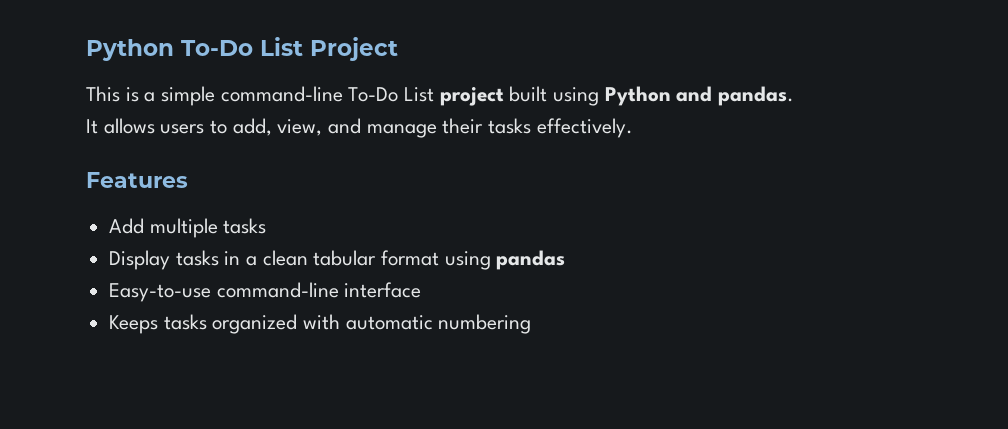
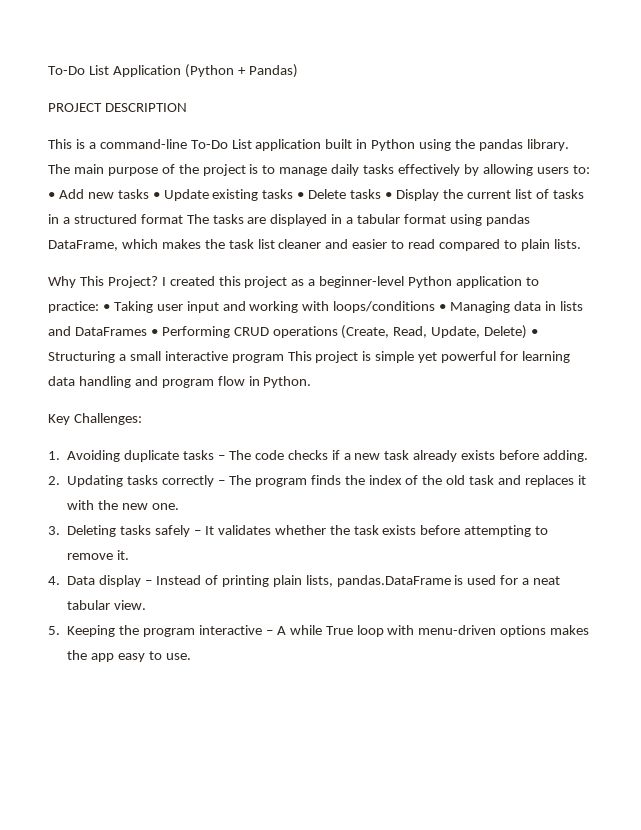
- Python To-Do List Project
+ To-Do List Application (Python + Pandas)
+ PROJECT DESCRIPTION
- This is a simple command-line To-Do List project built using Python and pandas.
- It allows users to add, view, and manage their tasks effectively.
- Features
- Add multiple tasks
- Display tasks in a clean tabular format using pandas
- Easy-to-use command-line interface
- Keeps tasks organized with automatic numbering
+ This is a command-line To-Do List application built in Python using the pandas library. The main purpose of the project is to manage daily tasks effectively by allowing users to: • Add new tasks • Update existing tasks • Delete tasks • Display the current list of tasks in a structured format The tasks are displayed in a tabular format using pandas DataFrame, which makes the task list cleaner and easier to read compared to plain lists.
+ Why This Project? I created this project as a beginner-level Python application to practice: • Taking user input and working with loops/conditions • Managing data in lists and DataFrames • Performing CRUD operations (Create, Read, Update, Delete) • Structuring a small interactive program This project is simple yet powerful for learning data handling and program flow in Python.
+ Key Challenges:
+ 1. Avoiding duplicate tasks – The code checks if a new task already exists before adding.
+ 2. Updating tasks correctly – The program finds the index of the old task and replaces it with the new one.
+ 3. Deleting tasks safely – It validates whether the task exists before attempting to remove it.
+ 4. Data display – Instead of printing plain lists, pandas.DataFrame is used for a neat tabular view.
+ 5. Keeping the program interactive – A while True loop with menu-driven options makes the app easy to use.

